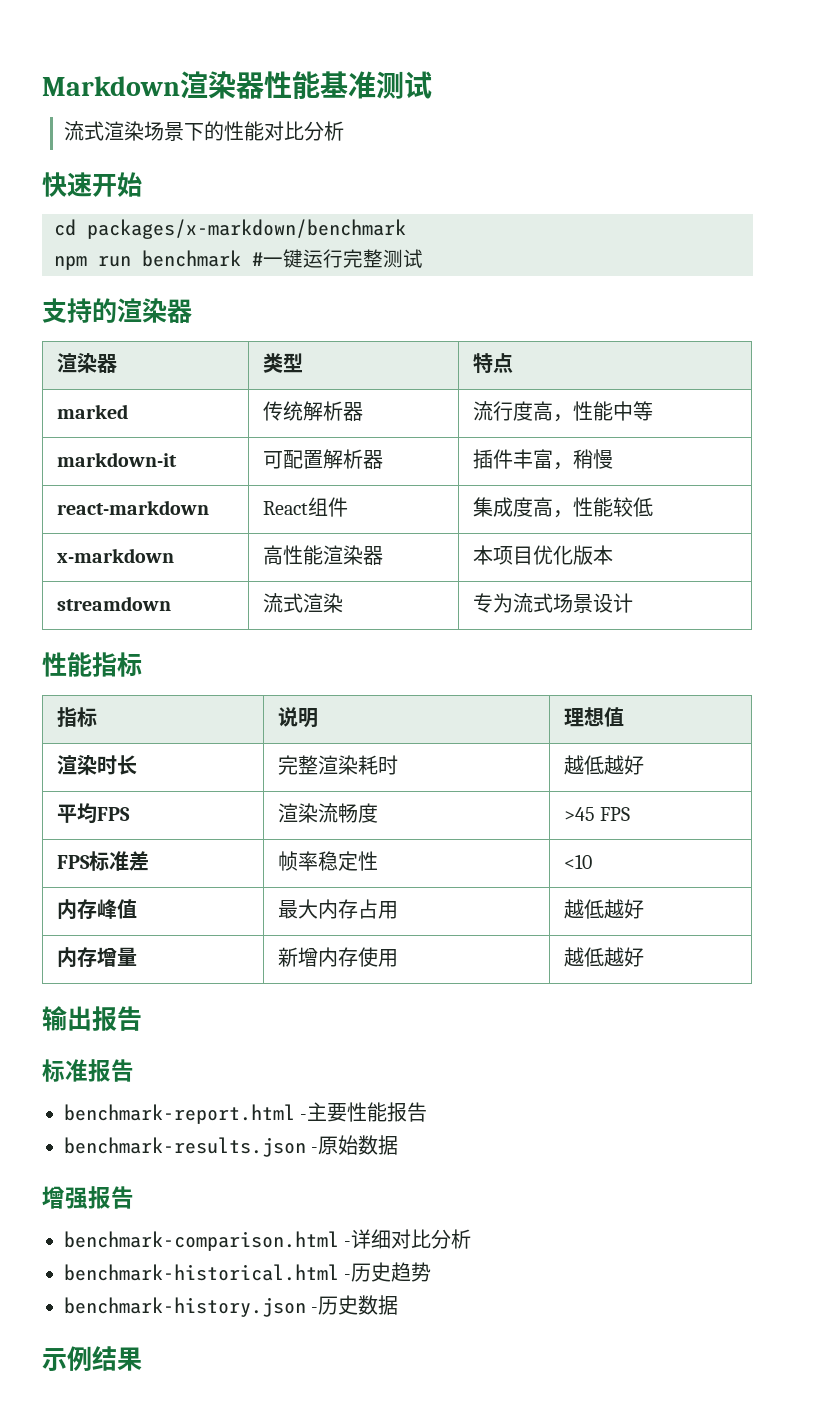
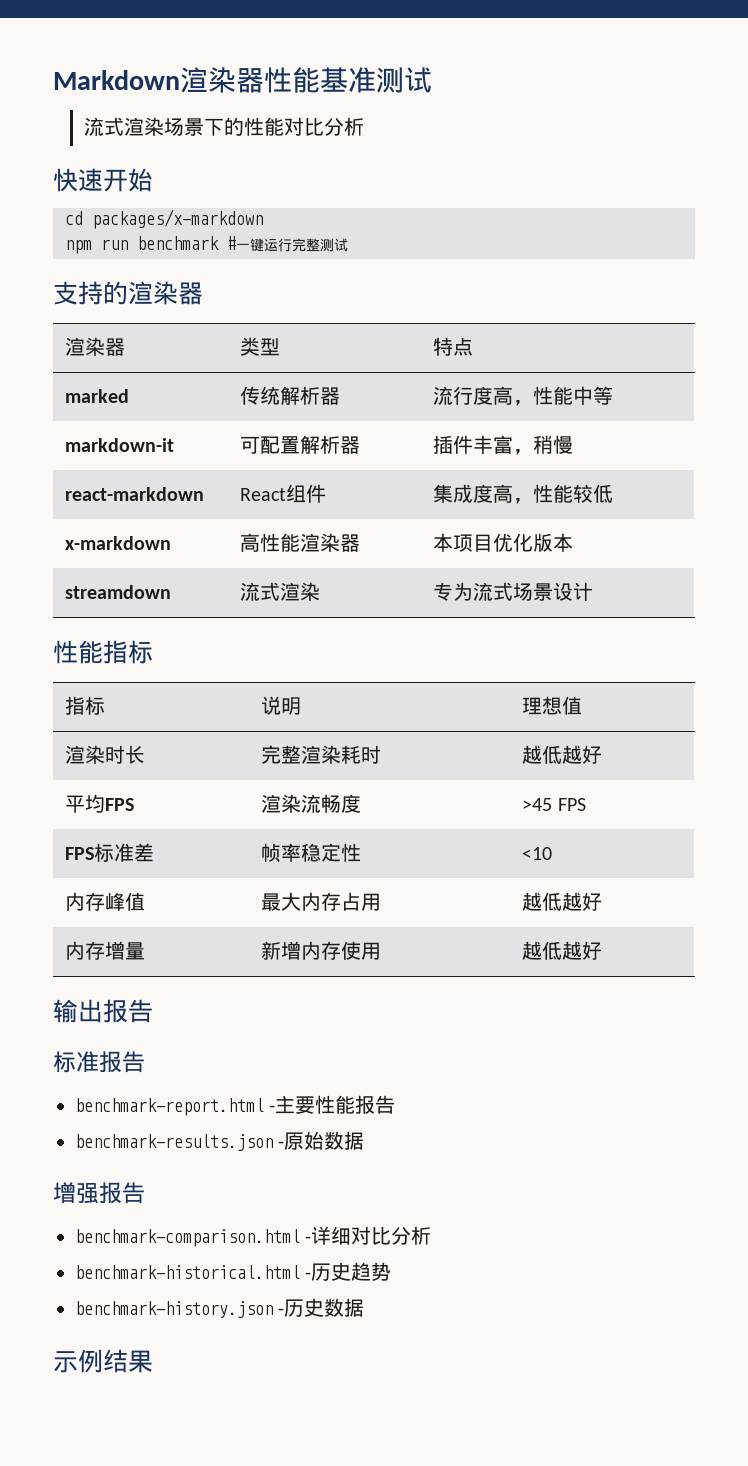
- cd packages/x-markdown/benchmark
+ cd packages/x-markdown

